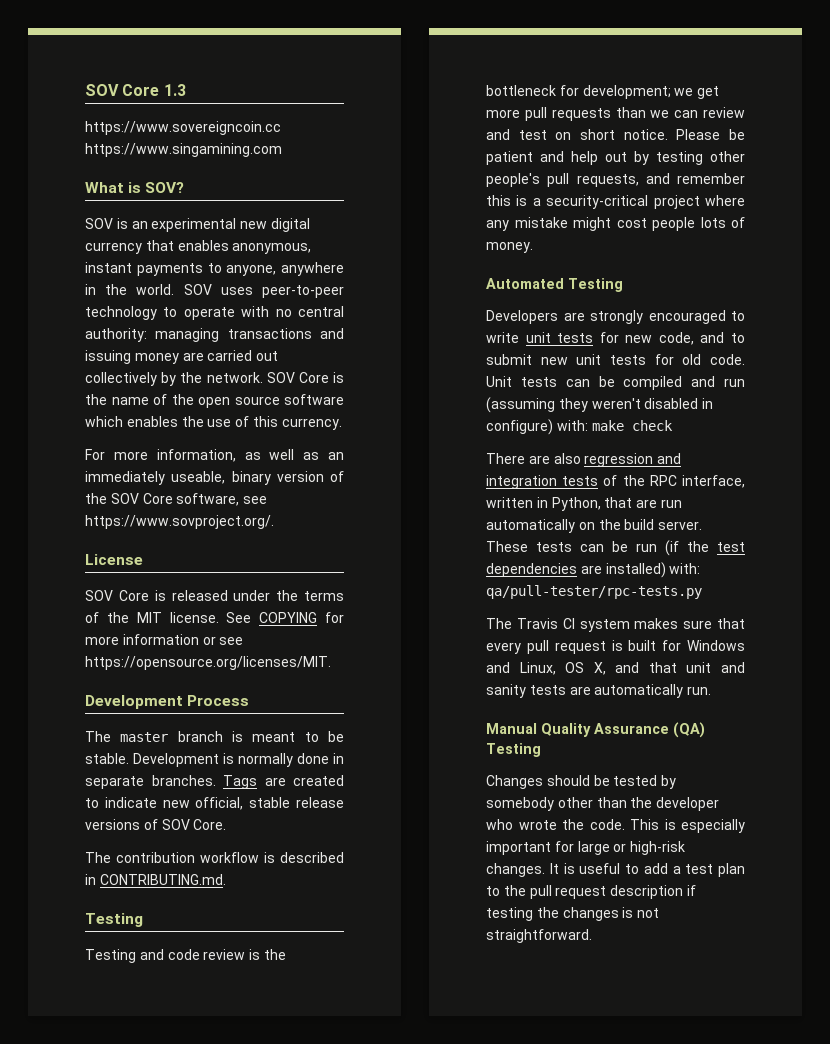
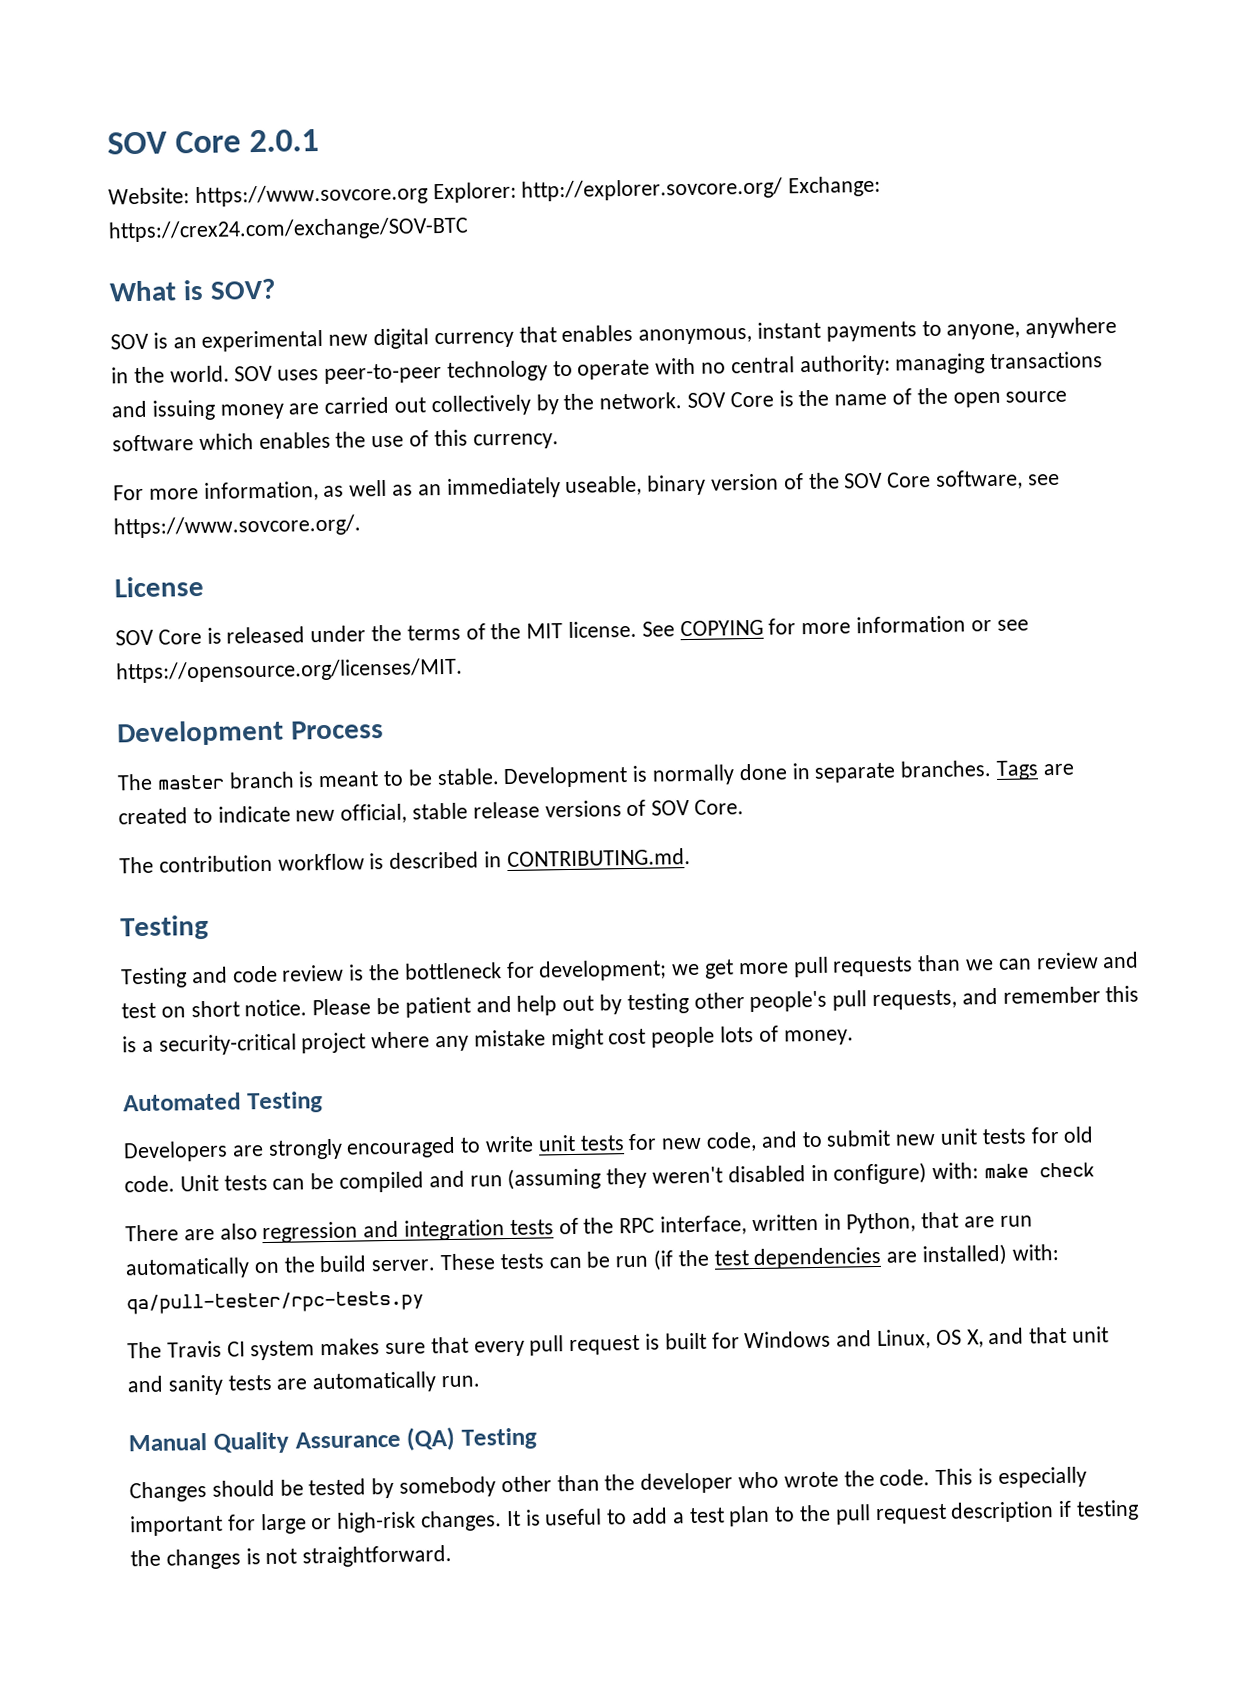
- SOV Core 1.3
- https://www.sovereigncoin.cc https://www.singamining.com
+ SOV Core 2.0.1
+ Website: https://www.sovcore.org Explorer: http://explorer.sovcore.org/ Exchange: https://crex24.com/exchange/SOV-BTC
- For more information, as well as an immediately useable, binary version of the SOV Core software, see https://www.sovproject.org/.
+ For more information, as well as an immediately useable, binary version of the SOV Core software, see https://www.sovcore.org/.

